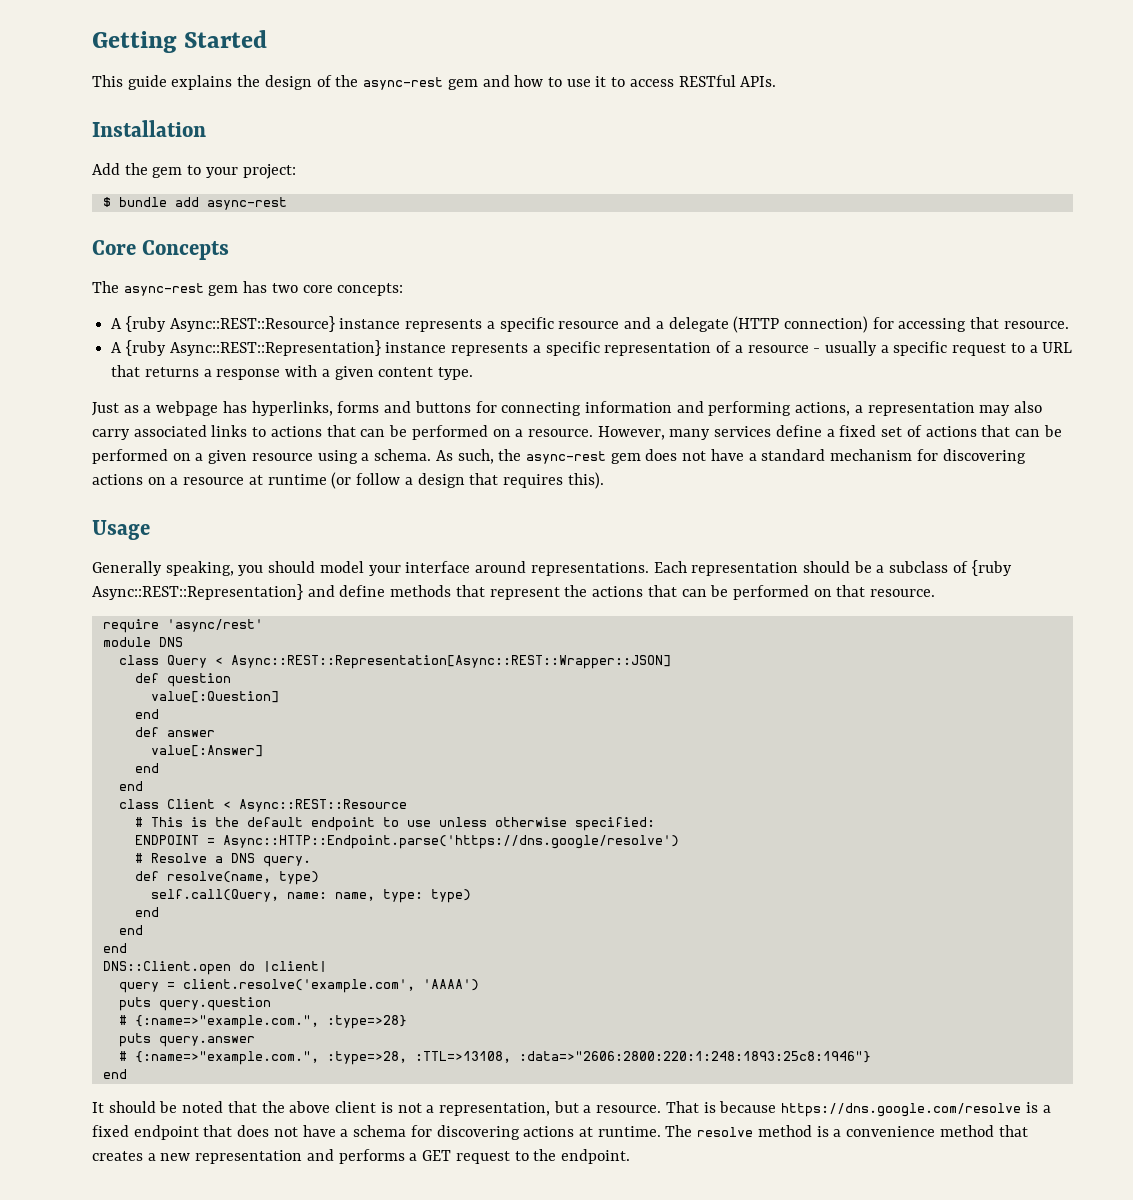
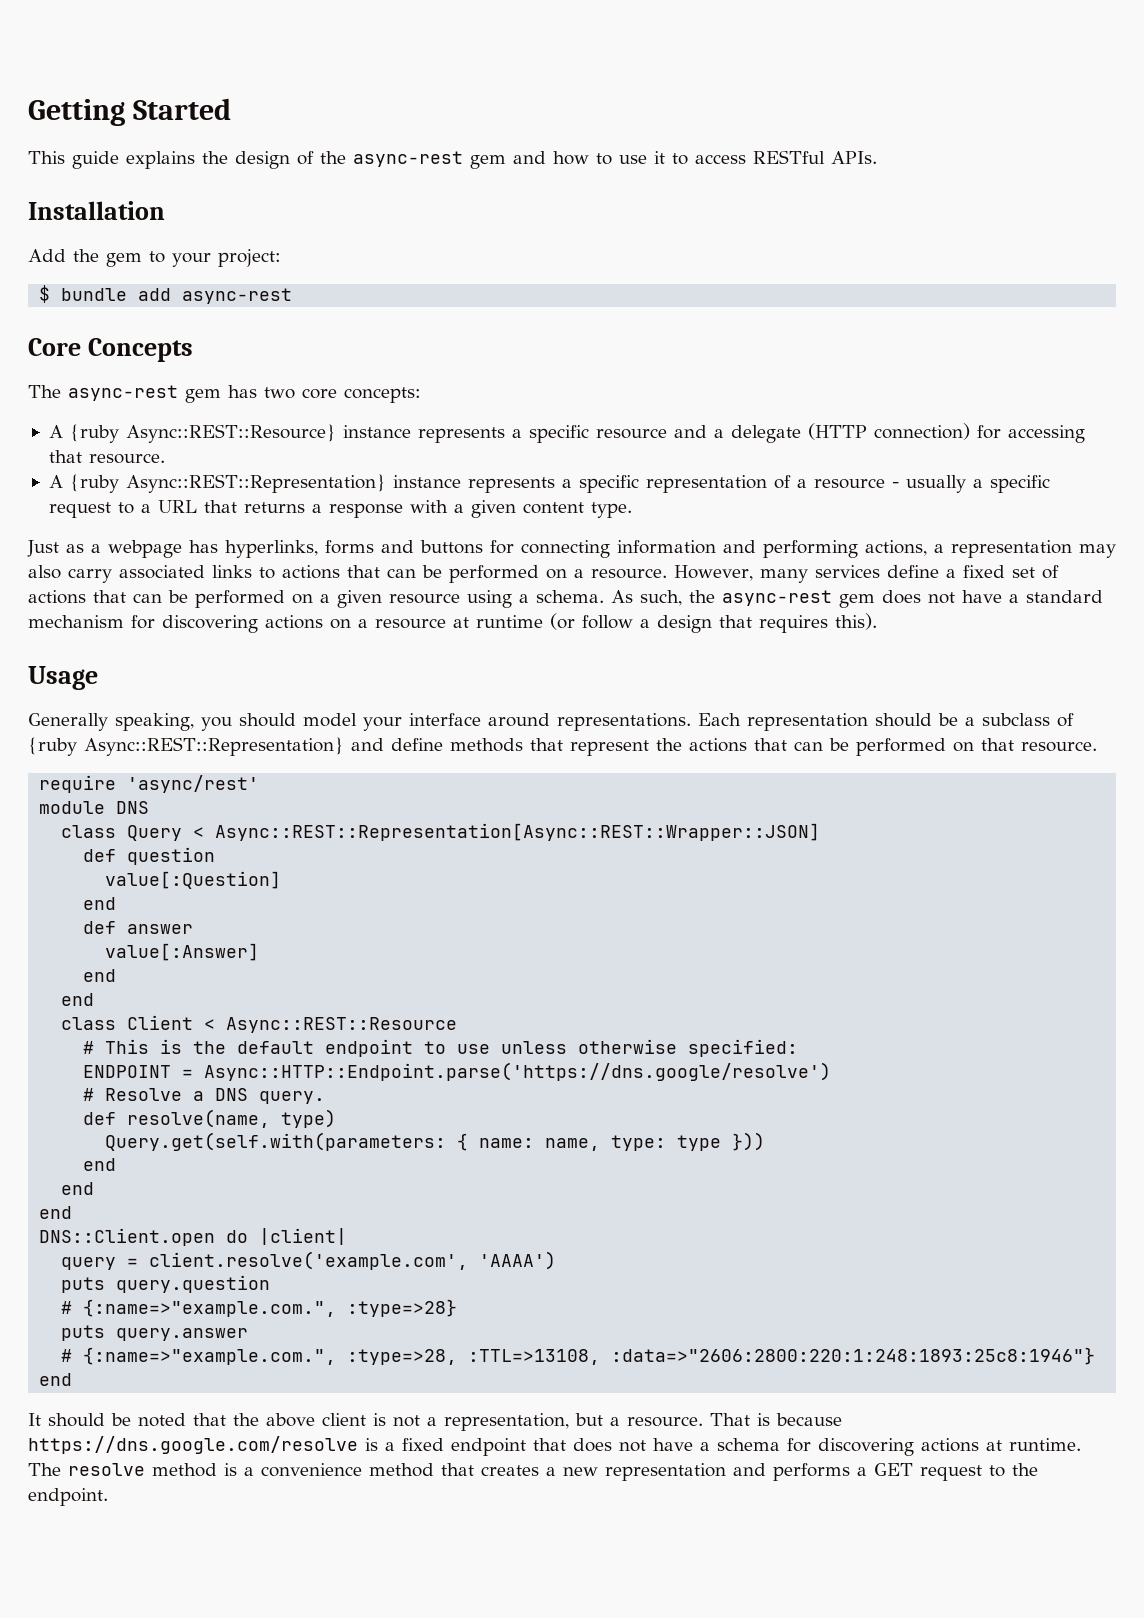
- self.call(Query, name: name, type: type)
+ Query.get(self.with(parameters: { name: name, type: type }))

